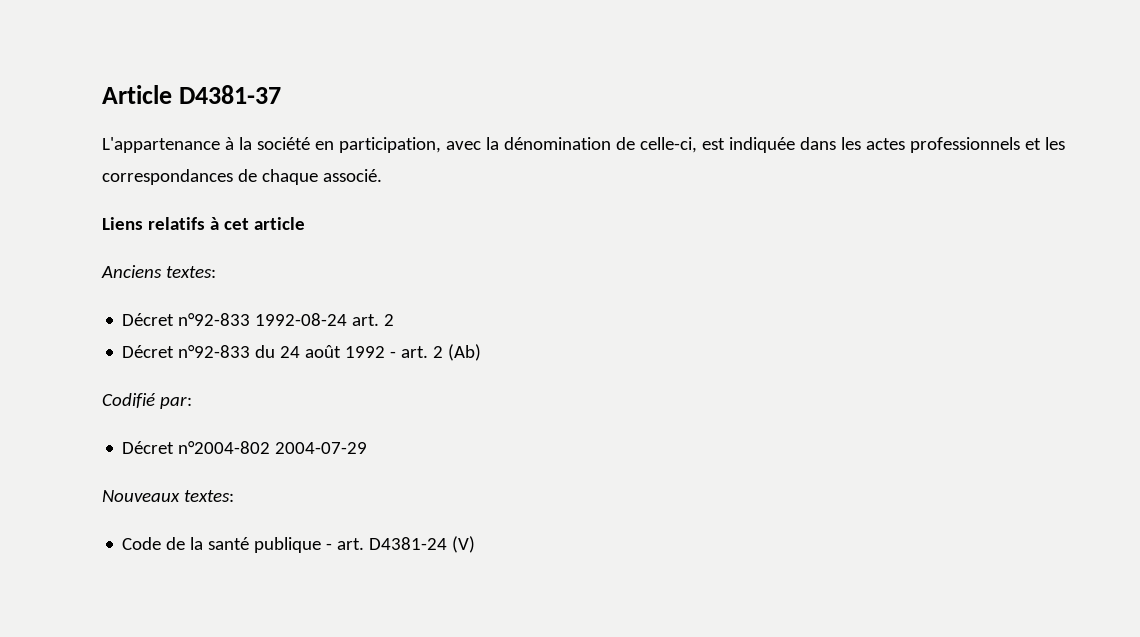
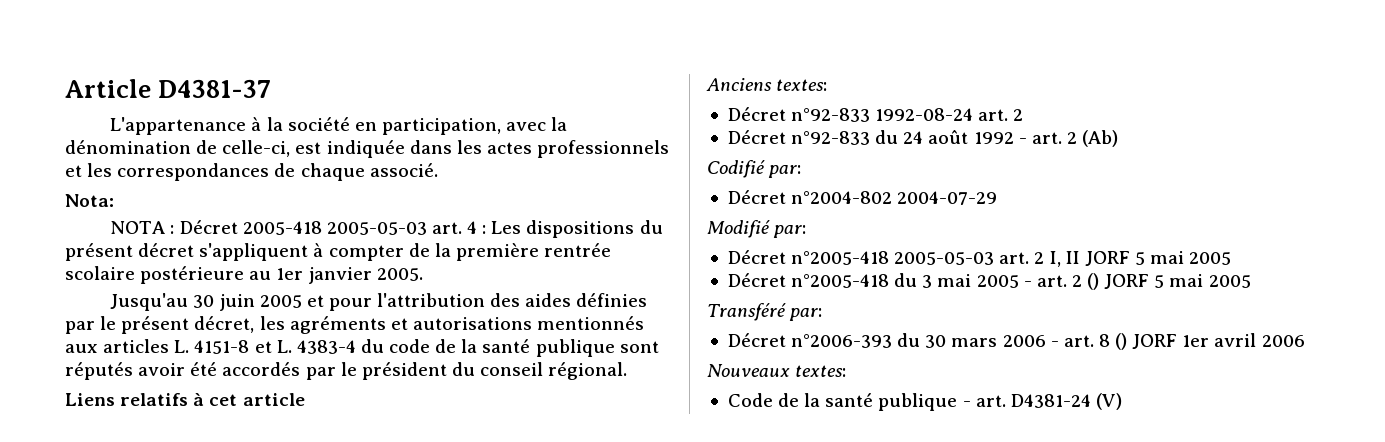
+ Nota:
+ NOTA : Décret 2005-418 2005-05-03 art. 4 : Les dispositions du présent décret s'appliquent à compter de la première rentrée scolaire postérieure au 1er janvier 2005.
+ Jusqu'au 30 juin 2005 et pour l'attribution des aides définies par le présent décret, les agréments et autorisations mentionnés aux articles L. 4151-8 et L. 4383-4 du code de la santé publique sont réputés avoir été accordés par le président du conseil régional.
+ Modifié par:
+ Décret n°2005-418 2005-05-03 art. 2 I, II JORF 5 mai 2005
+ Décret n°2005-418 du 3 mai 2005 - art. 2 () JORF 5 mai 2005
+ Transféré par:
+ Décret n°2006-393 du 30 mars 2006 - art. 8 () JORF 1er avril 2006

